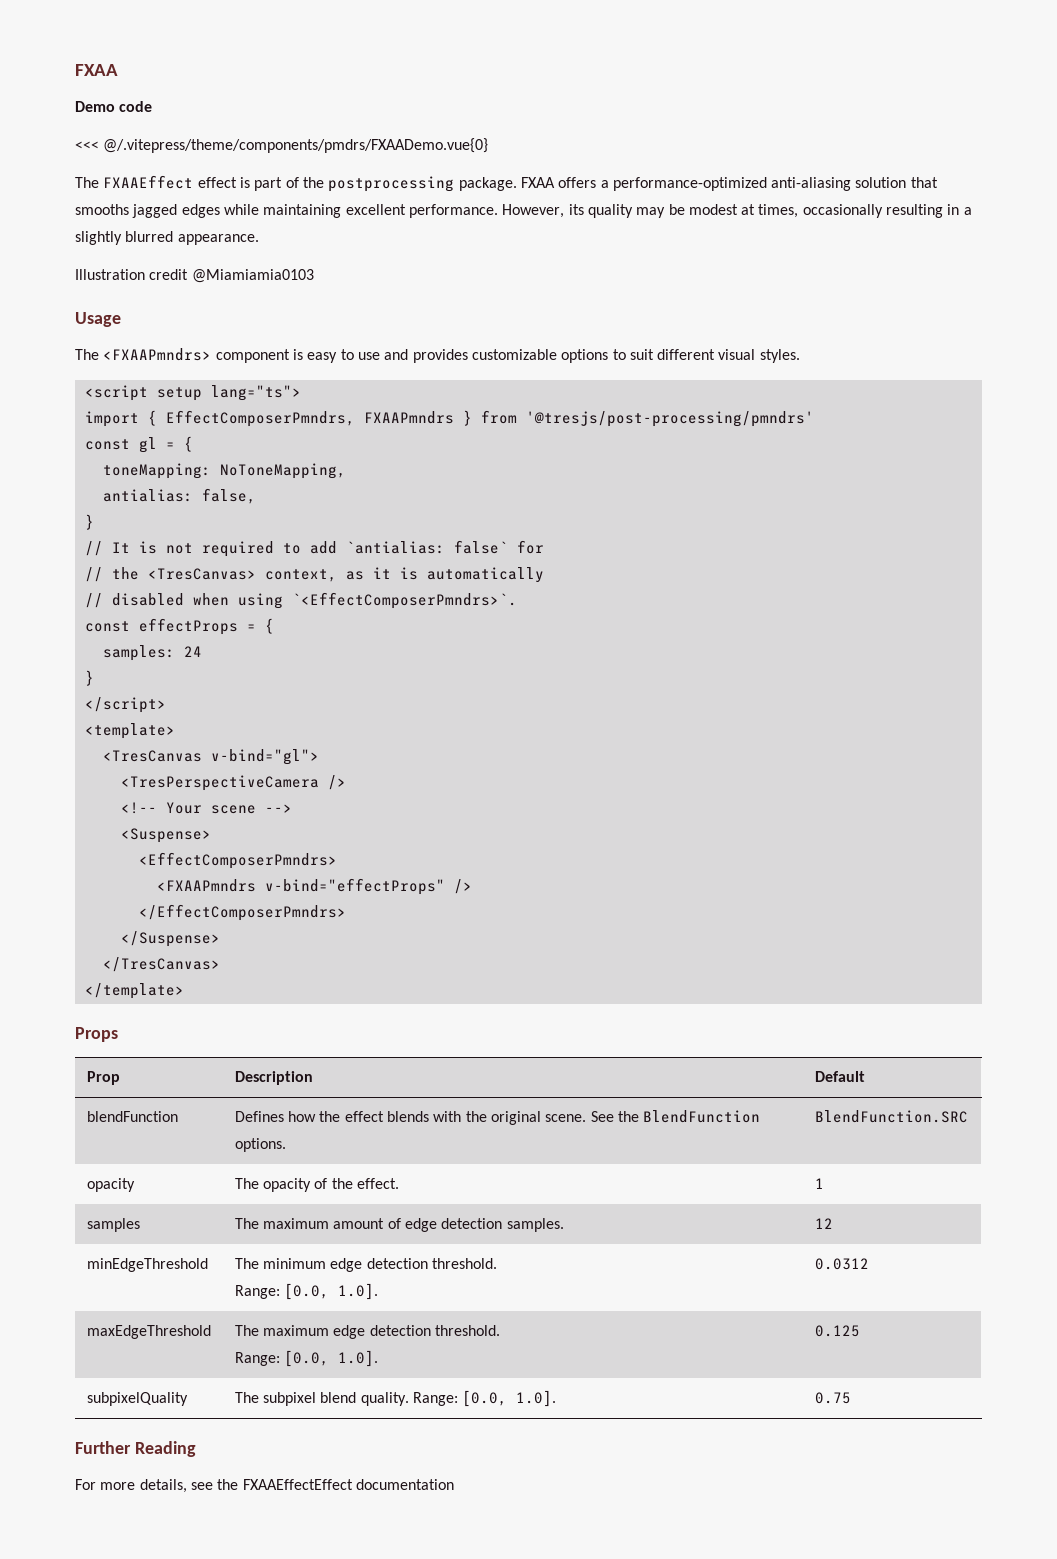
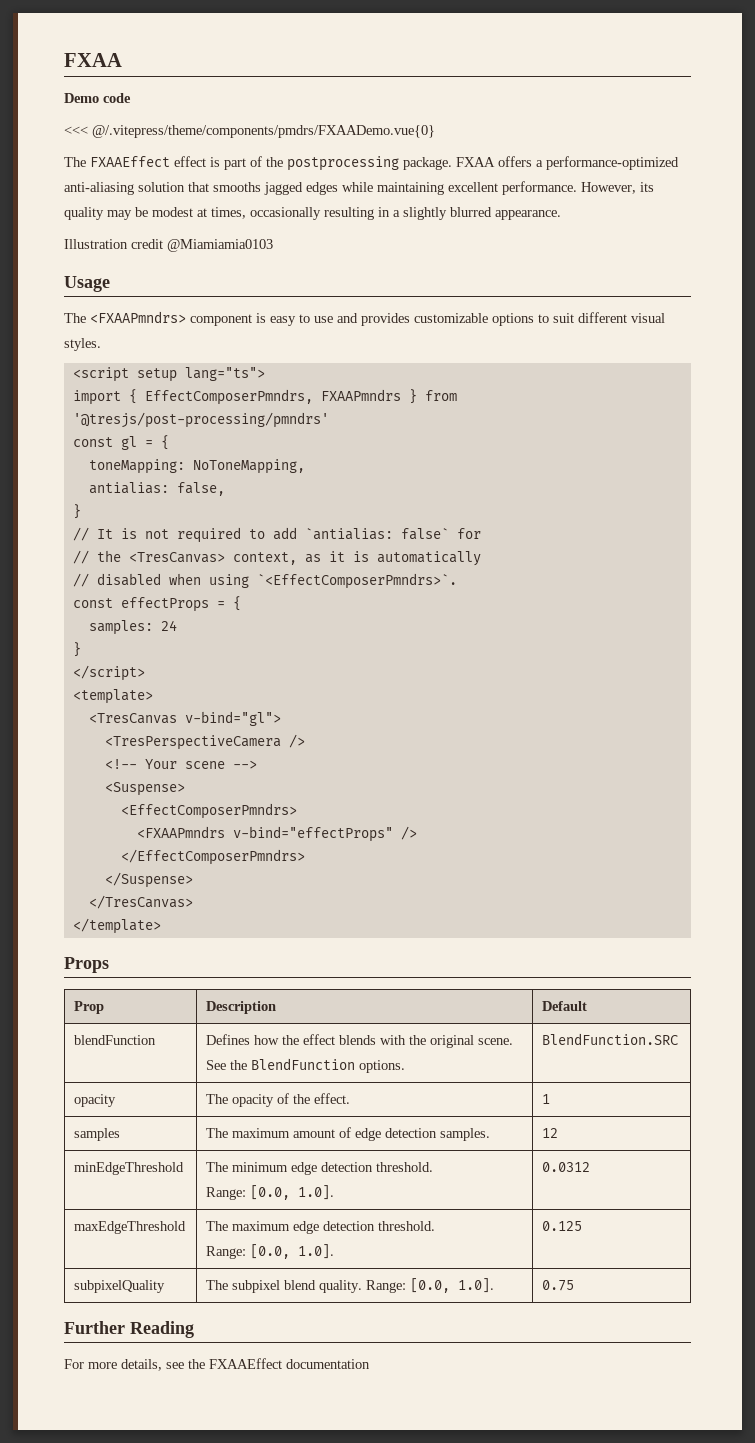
- For more details, see the FXAAEffectEffect documentation
+ For more details, see the FXAAEffect documentation

